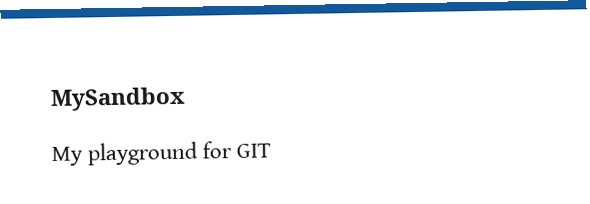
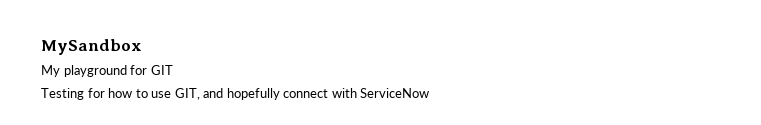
+ Testing for how to use GIT, and hopefully connect with ServiceNow

